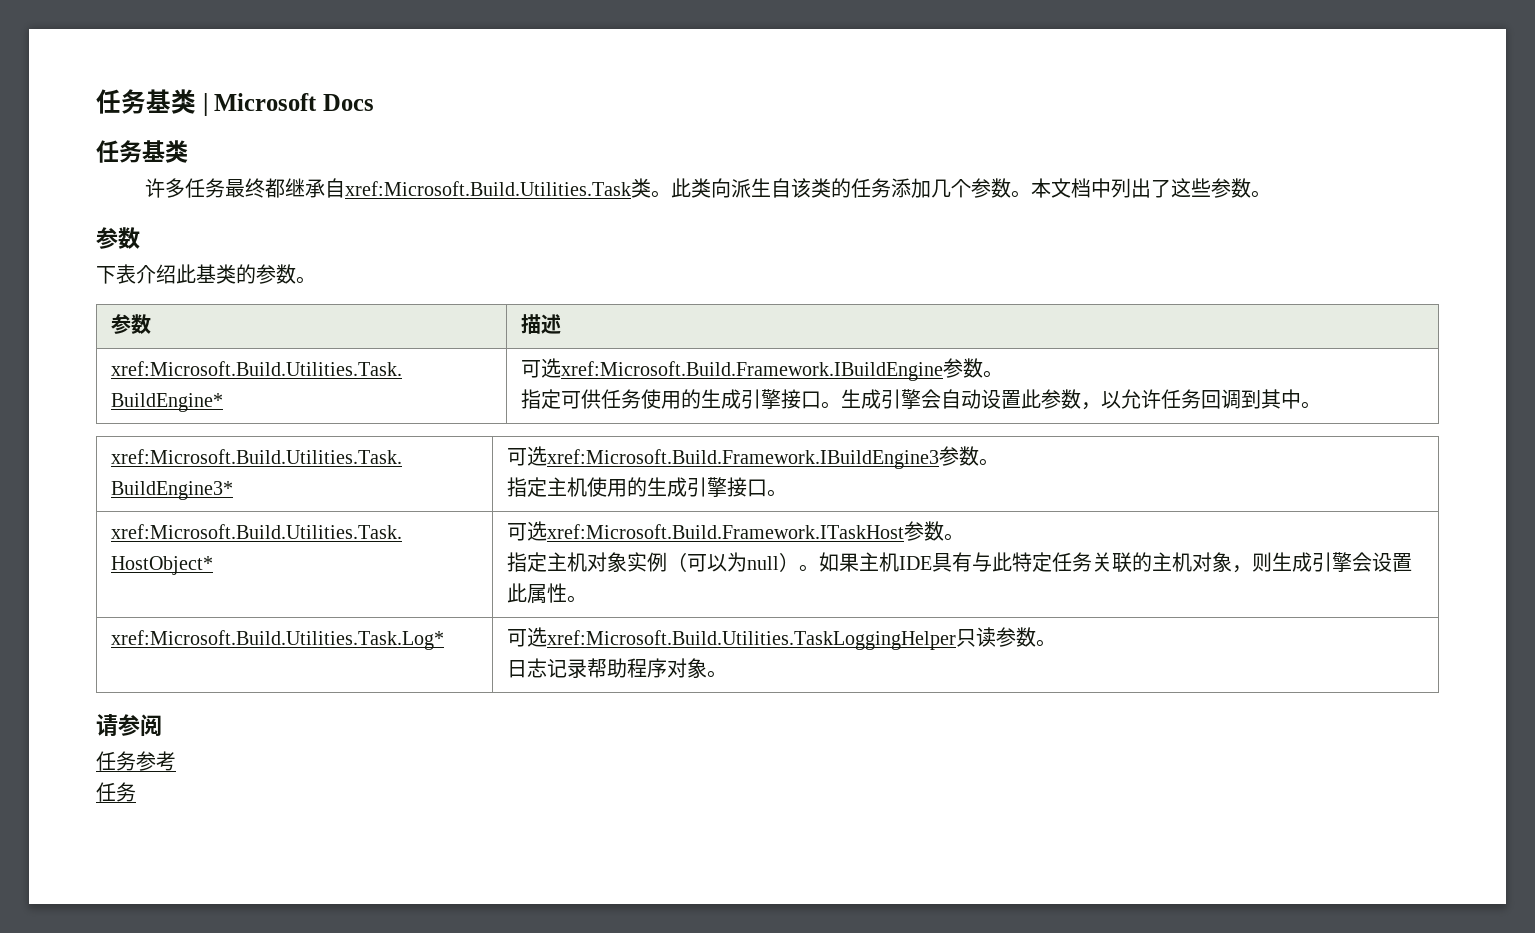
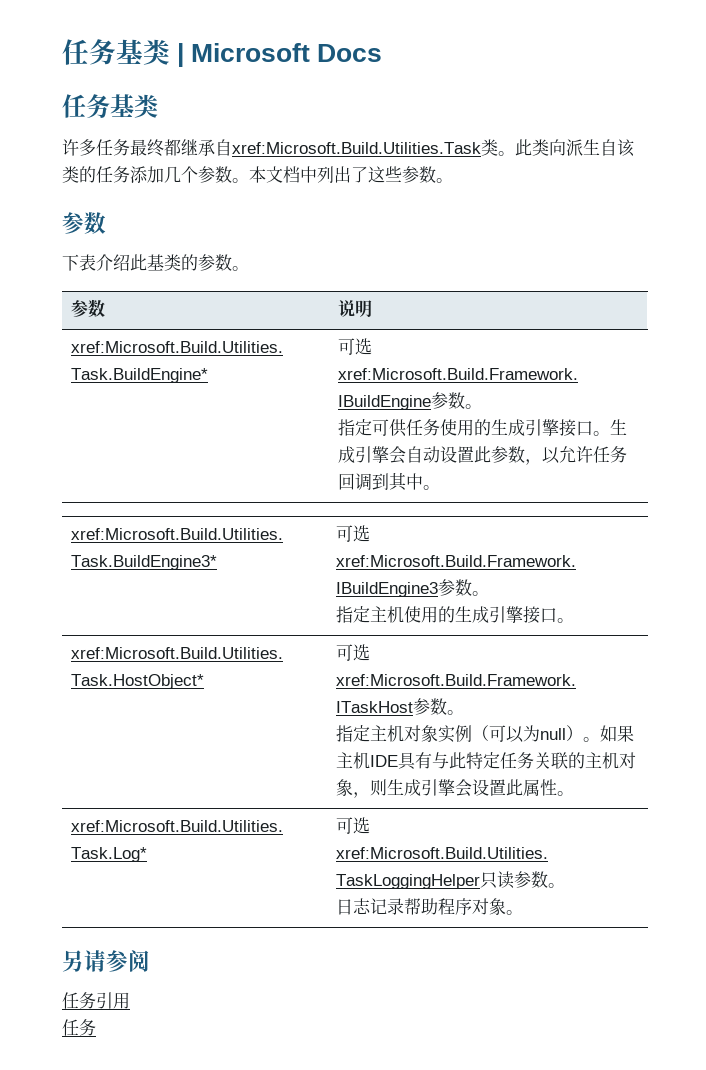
- 参数 | 描述
+ 参数 | 说明
- 请参阅
+ 另请参阅
- 任务参考
+ 任务引用

